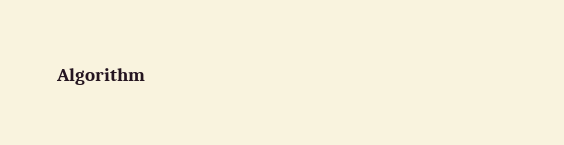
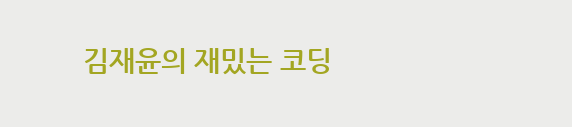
- Algorithm
+ 김재윤의 재밌는 코딩

